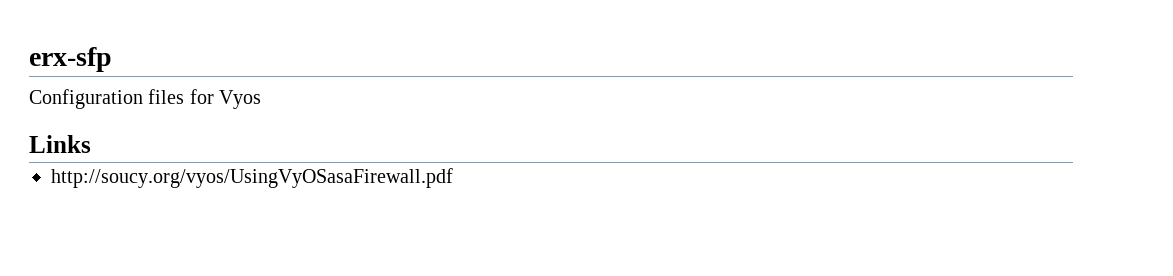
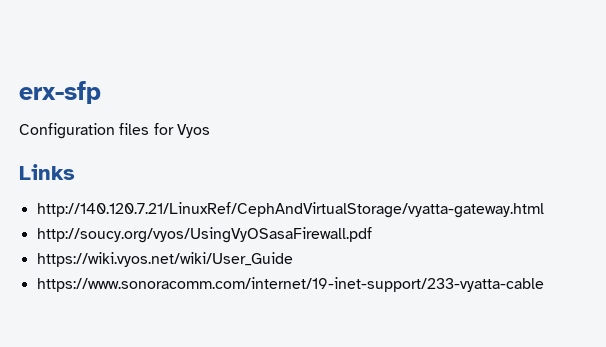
+ http://140.120.7.21/LinuxRef/CephAndVirtualStorage/vyatta-gateway.html
+ https://wiki.vyos.net/wiki/User_Guide
+ https://www.sonoracomm.com/internet/19-inet-support/233-vyatta-cable

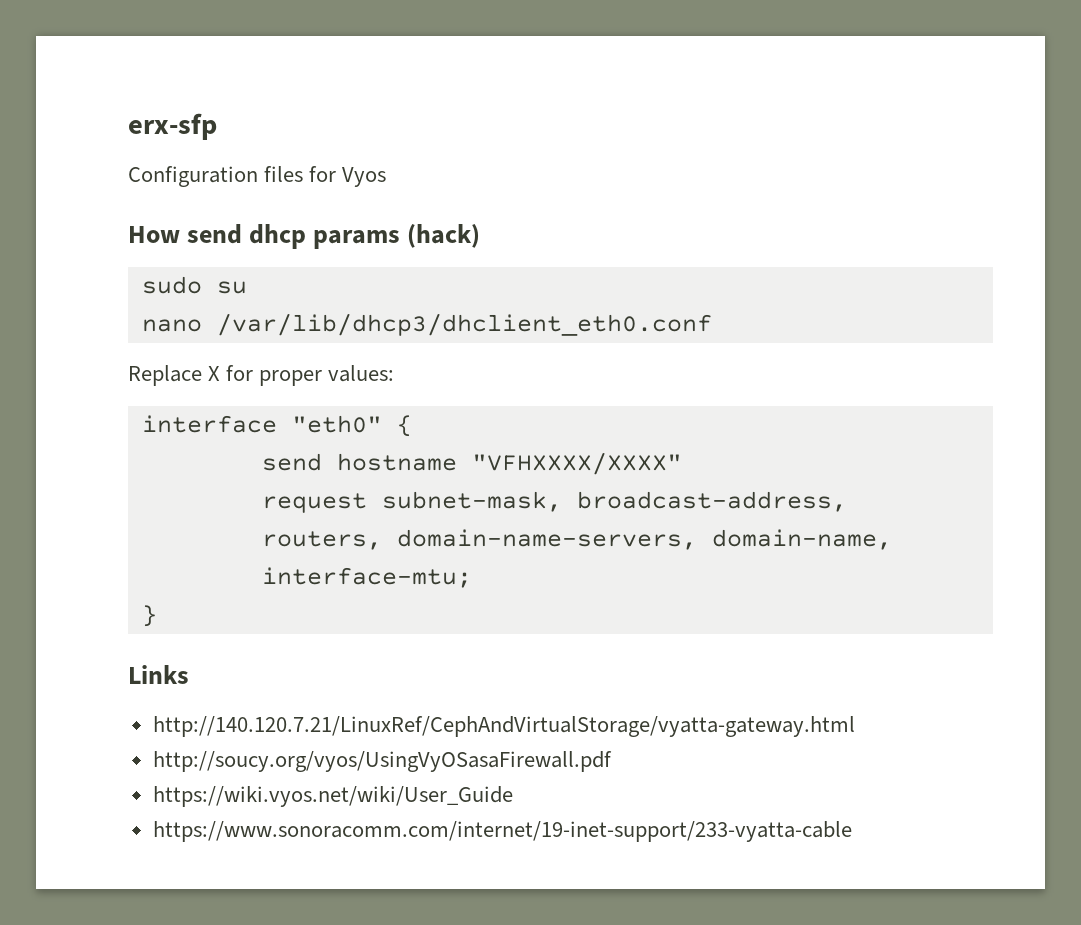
+ How send dhcp params (hack)
+ sudo su
+ nano /var/lib/dhcp3/dhclient_eth0.conf
+ Replace X for proper values:
+ interface "eth0" {
+ send hostname "VFHXXXX/XXXX"
+ request subnet-mask, broadcast-address, routers, domain-name-servers, domain-name, interface-mtu;
+ }

